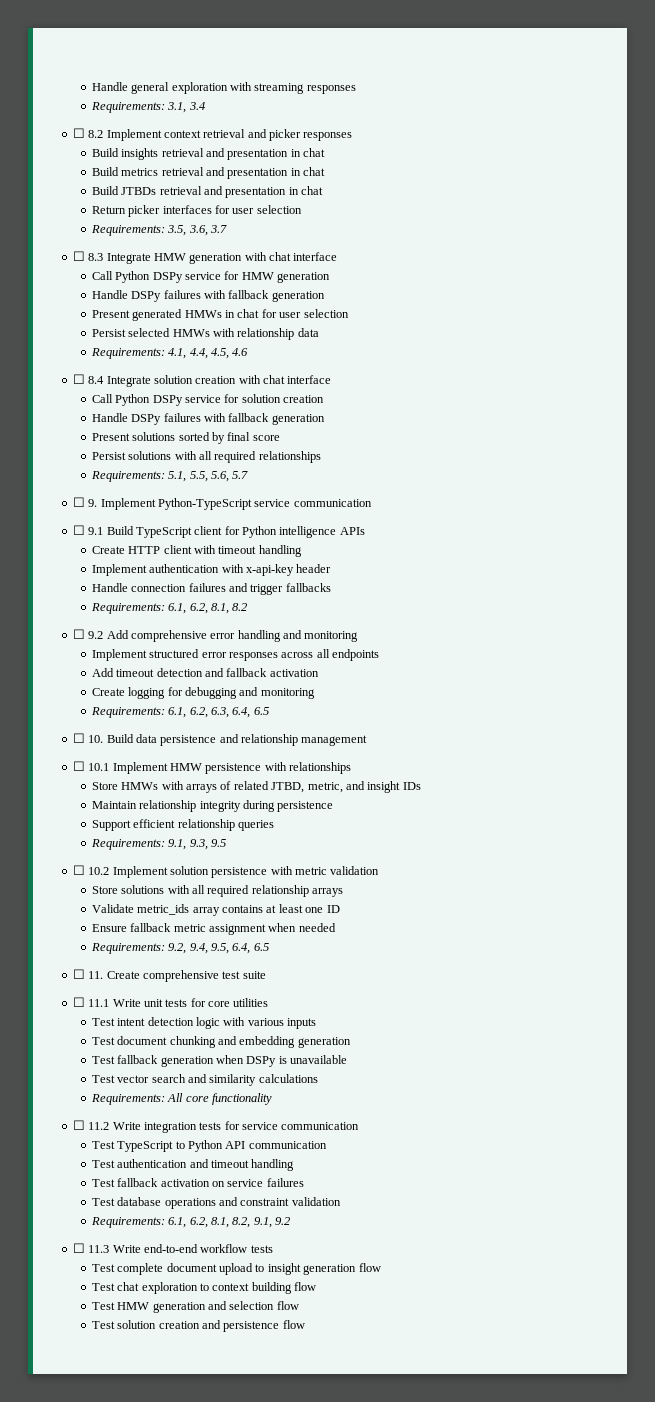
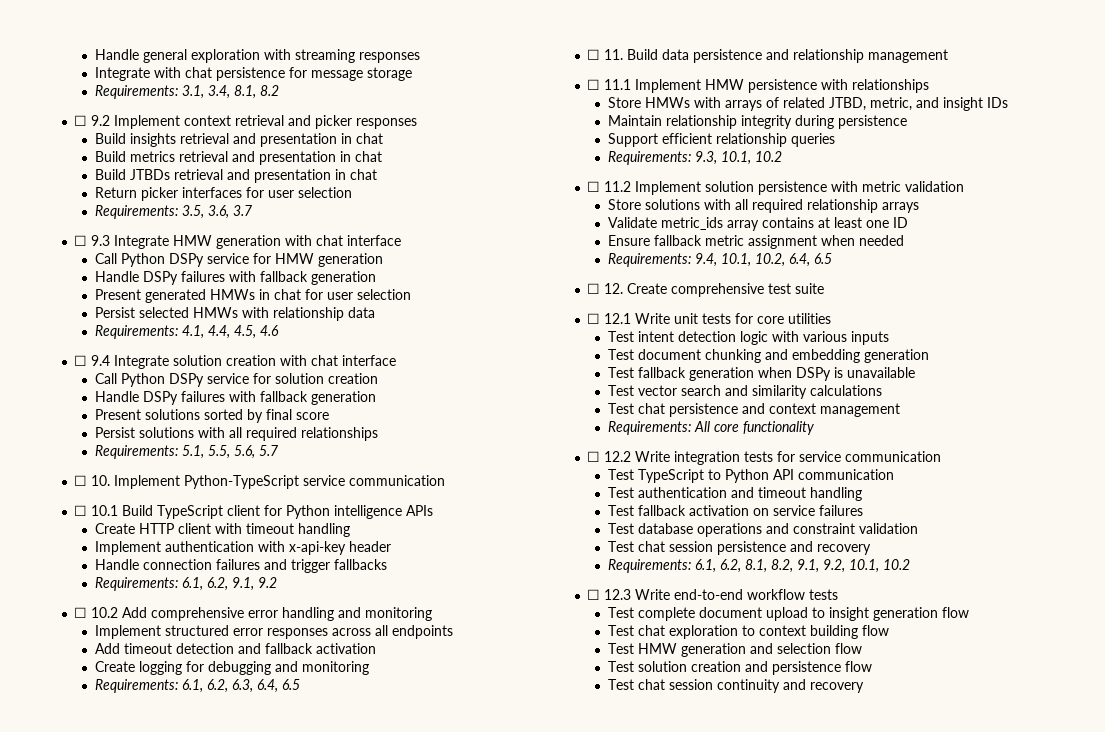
+ Integrate with chat persistence for message storage
- Requirements: 3.1, 3.4
- ☐ 8.2 Implement context retrieval and picker responses
+ Requirements: 3.1, 3.4, 8.1, 8.2
+ ☐ 9.2 Implement context retrieval and picker responses
- ☐ 8.3 Integrate HMW generation with chat interface
+ ☐ 9.3 Integrate HMW generation with chat interface
- ☐ 8.4 Integrate solution creation with chat interface
+ ☐ 9.4 Integrate solution creation with chat interface
- ☐ 9. Implement Python-TypeScript service communication
+ ☐ 10. Implement Python-TypeScript service communication
- ☐ 9.1 Build TypeScript client for Python intelligence APIs
+ ☐ 10.1 Build TypeScript client for Python intelligence APIs
- Requirements: 6.1, 6.2, 8.1, 8.2
- ☐ 9.2 Add comprehensive error handling and monitoring
+ Requirements: 6.1, 6.2, 9.1, 9.2
+ ☐ 10.2 Add comprehensive error handling and monitoring
- ☐ 10. Build data persistence and relationship management
+ ☐ 11. Build data persistence and relationship management
- ☐ 10.1 Implement HMW persistence with relationships
+ ☐ 11.1 Implement HMW persistence with relationships
- Requirements: 9.1, 9.3, 9.5
- ☐ 10.2 Implement solution persistence with metric validation
+ Requirements: 9.3, 10.1, 10.2
+ ☐ 11.2 Implement solution persistence with metric validation
- Requirements: 9.2, 9.4, 9.5, 6.4, 6.5
- ☐ 11. Create comprehensive test suite
+ Requirements: 9.4, 10.1, 10.2, 6.4, 6.5
+ ☐ 12. Create comprehensive test suite
- ☐ 11.1 Write unit tests for core utilities
+ ☐ 12.1 Write unit tests for core utilities
+ Test chat persistence and context management
- ☐ 11.2 Write integration tests for service communication
+ ☐ 12.2 Write integration tests for service communication
+ Test chat session persistence and recovery
- Requirements: 6.1, 6.2, 8.1, 8.2, 9.1, 9.2
- ☐ 11.3 Write end-to-end workflow tests
+ Requirements: 6.1, 6.2, 8.1, 8.2, 9.1, 9.2, 10.1, 10.2
+ ☐ 12.3 Write end-to-end workflow tests
+ Test chat session continuity and recovery

